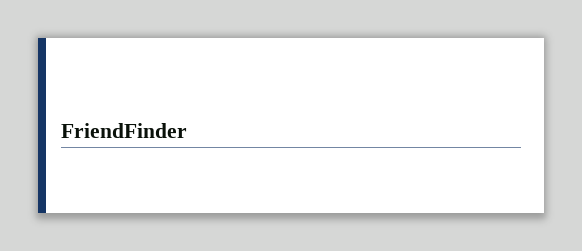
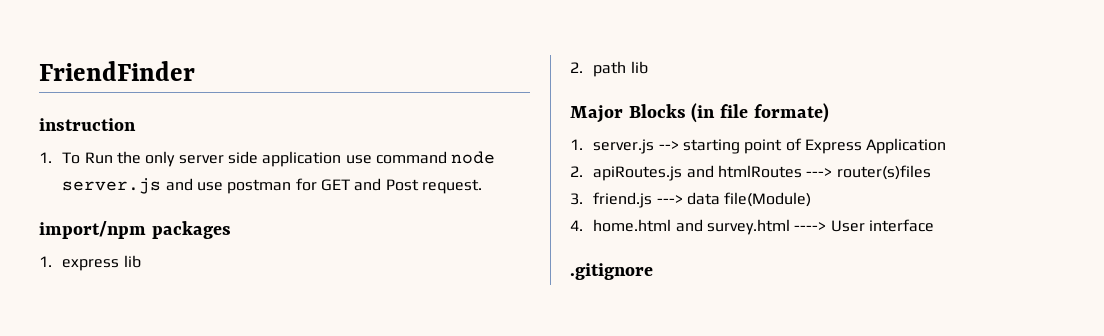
+ instruction
+ 1. To Run the only server side application use command node server.js and use postman for GET and Post request.
+ import/npm packages
+ 1. express lib
+ 2. path lib
+ Major Blocks (in file formate)
+ 1. server.js --> starting point of Express Application
+ 2. apiRoutes.js and htmlRoutes ---> router(s)files
+ 3. friend.js ---> data file(Module)
+ 4. home.html and survey.html ----> User interface
+ .gitignore

